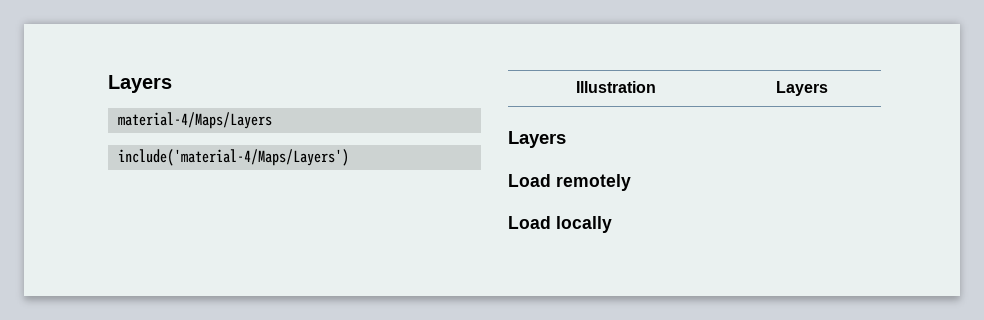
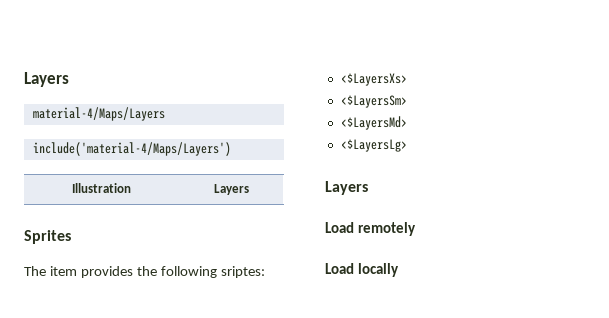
+ Sprites
+ The item provides the following sriptes:
+ <$LayersXs>
+ <$LayersSm>
+ <$LayersMd>
+ <$LayersLg>

